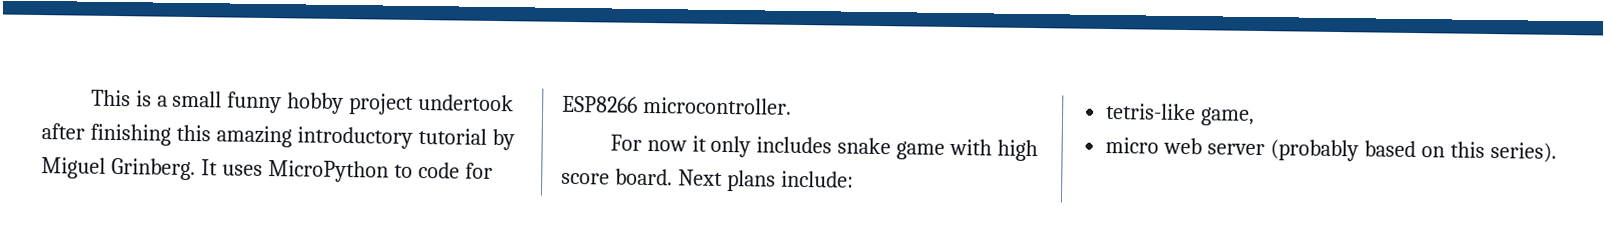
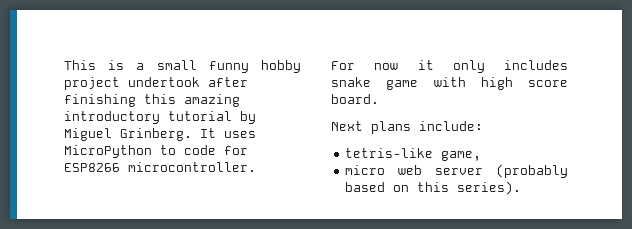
- For now it only includes snake game with high score board. Next plans include:
+ For now it only includes snake game with high score board.
+ Next plans include:

